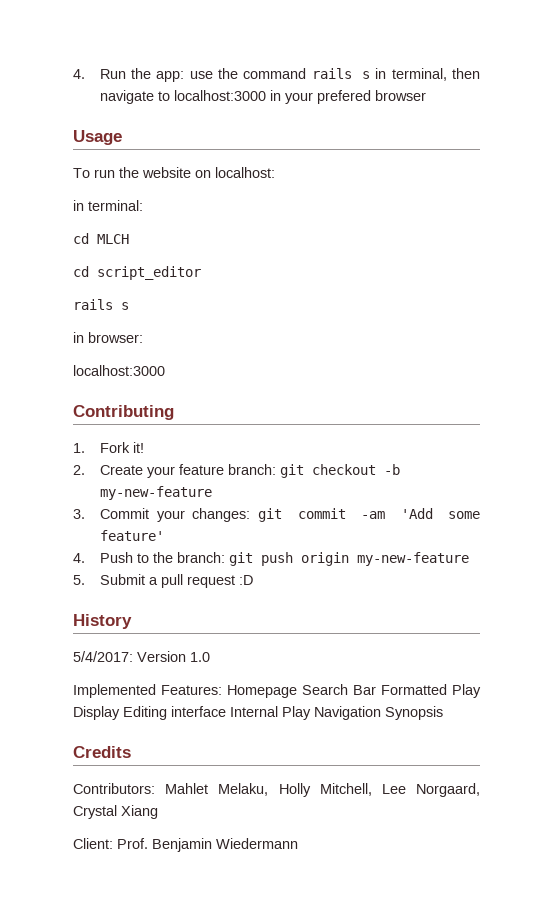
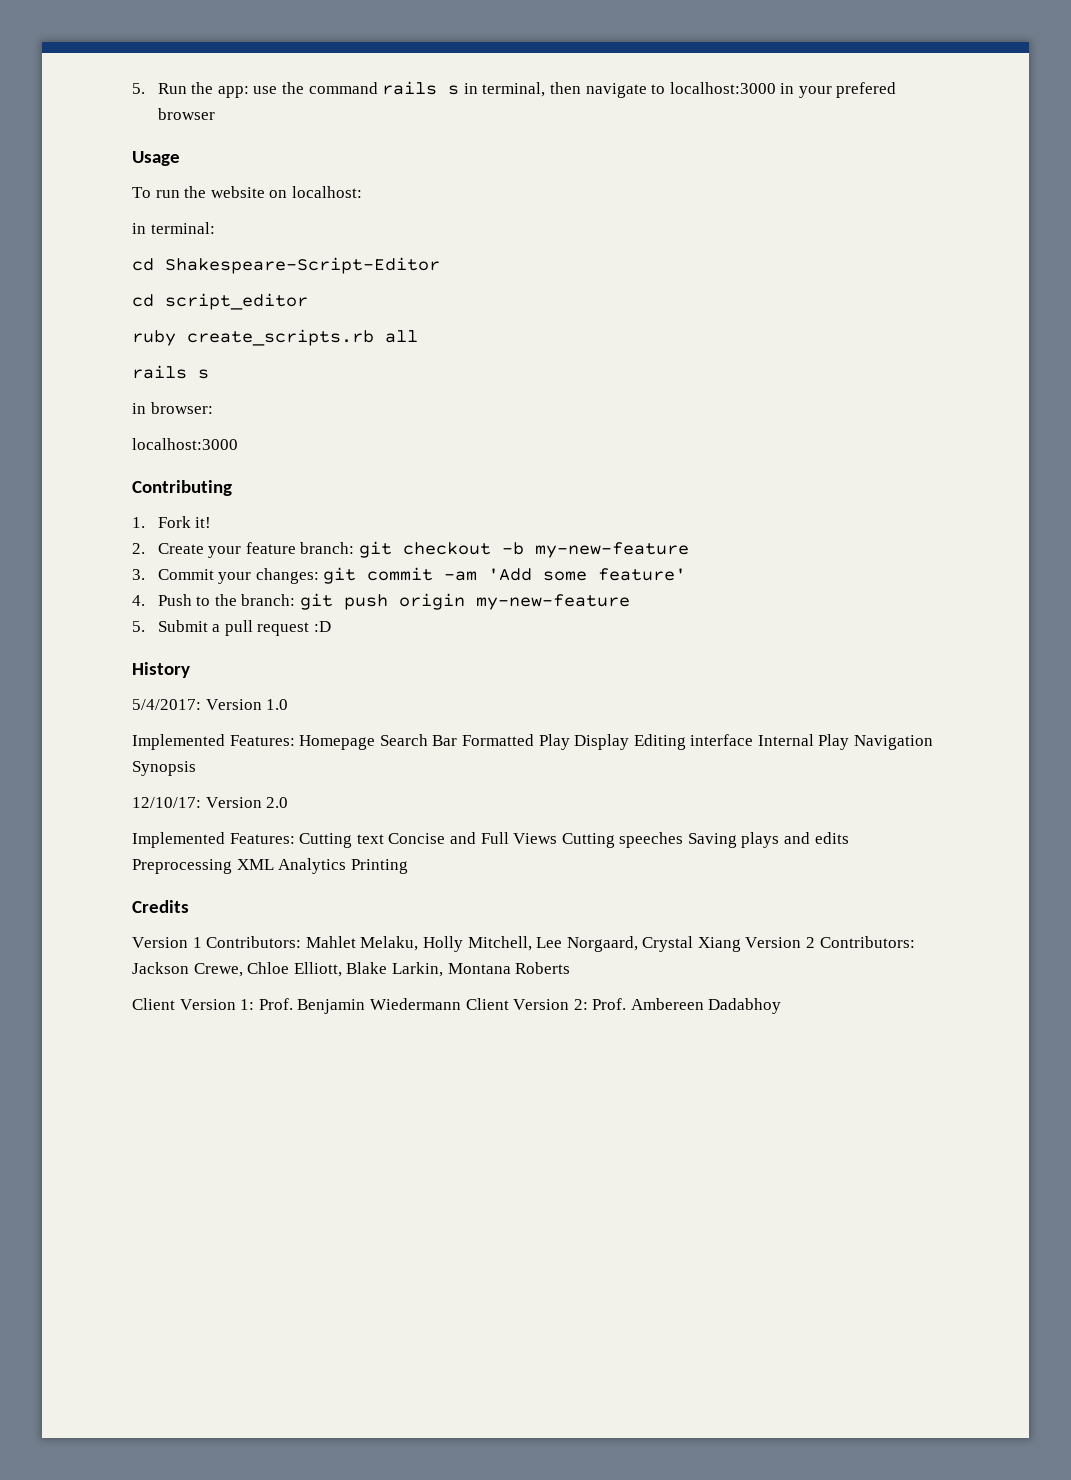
- 4. Run the app: use the command rails s in terminal, then navigate to localhost:3000 in your prefered browser
+ 5. Run the app: use the command rails s in terminal, then navigate to localhost:3000 in your prefered browser
- cd MLCH
+ cd Shakespeare-Script-Editor
+ ruby create_scripts.rb all
+ 12/10/17: Version 2.0
+ Implemented Features: Cutting text Concise and Full Views Cutting speeches Saving plays and edits Preprocessing XML Analytics Printing
- Contributors: Mahlet Melaku, Holly Mitchell, Lee Norgaard, Crystal Xiang
- Client: Prof. Benjamin Wiedermann
+ Version 1 Contributors: Mahlet Melaku, Holly Mitchell, Lee Norgaard, Crystal Xiang Version 2 Contributors: Jackson Crewe, Chloe Elliott, Blake Larkin, Montana Roberts
+ Client Version 1: Prof. Benjamin Wiedermann Client Version 2: Prof. Ambereen Dadabhoy

